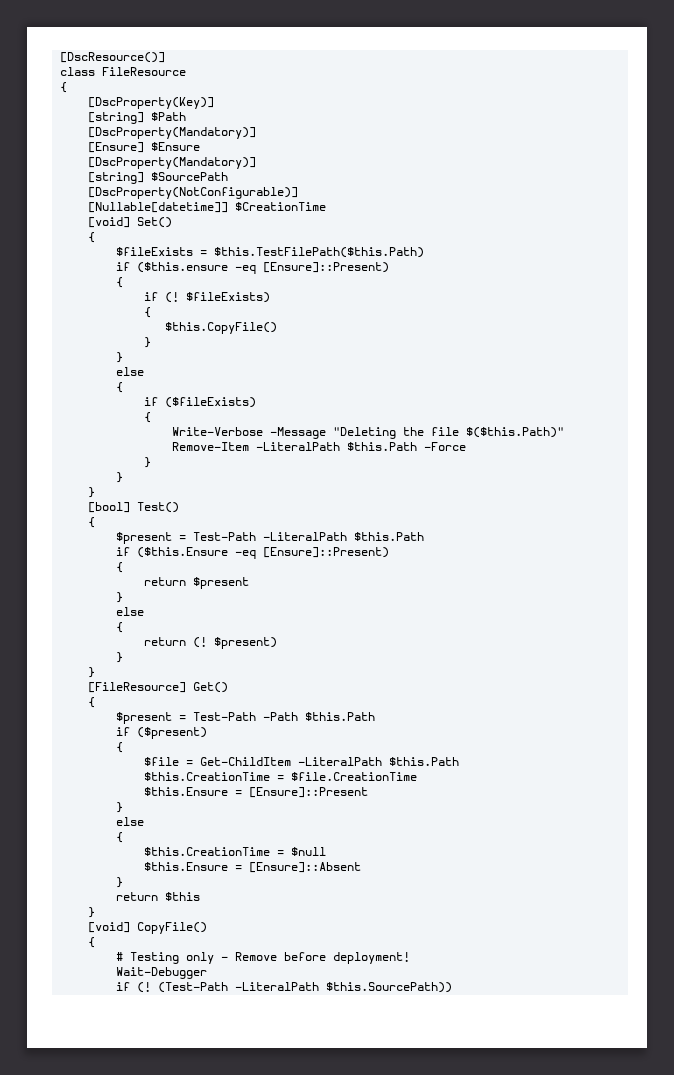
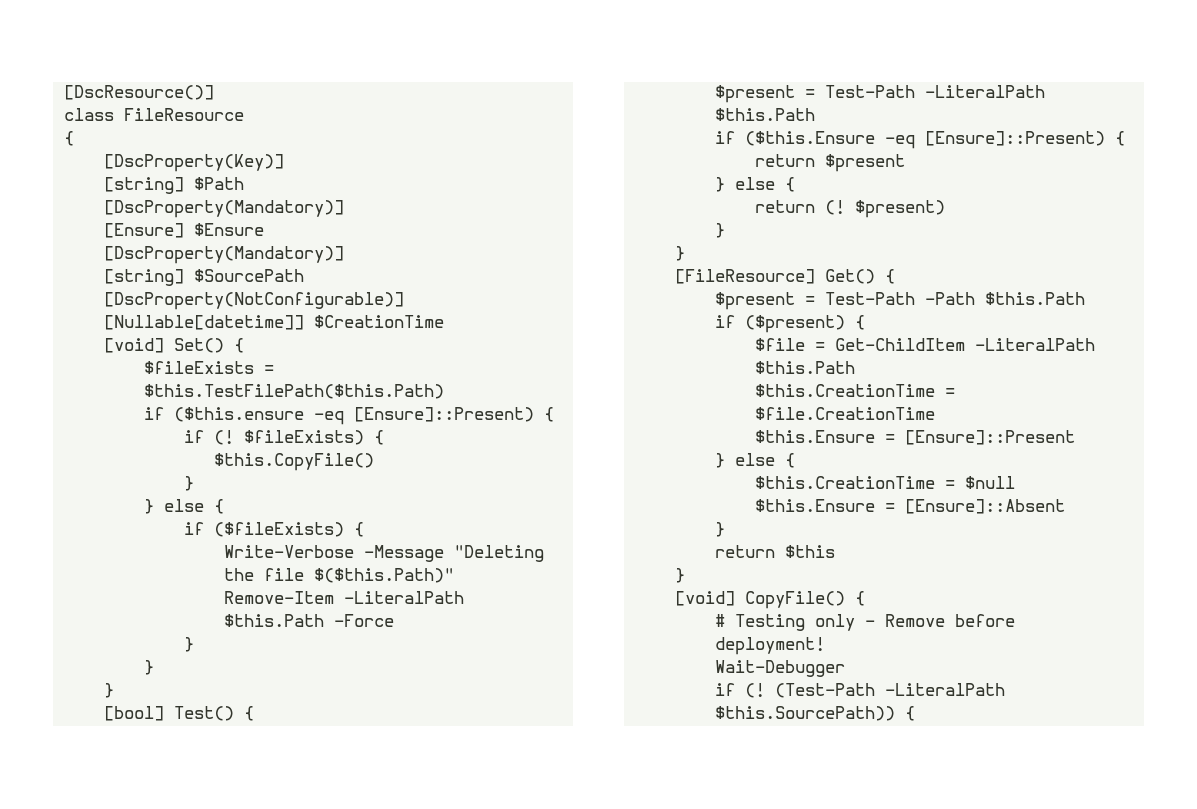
- [void] Set()
- {
+ [void] Set() {
- if ($this.ensure -eq [Ensure]::Present)
- {
+ if ($this.ensure -eq [Ensure]::Present) {
- $fileExists)
- {
+ $fileExists) {
  $this.CopyFile()
  }
- }
- else
- {
+ } else {
- if ($fileExists)
- {
+ if ($fileExists) {
- [bool] Test()
- {
+ [bool] Test() {
- if ($this.Ensure -eq [Ensure]::Present)
- {
+ if ($this.Ensure -eq [Ensure]::Present) {
  return $present
- }
- else
- {
+ } else {
- [FileResource] Get()
- {
+ [FileResource] Get() {
- if ($present)
- {
+ if ($present) {
  $this.Ensure = [Ensure]::Present
- }
- else
- {
+ } else {
- [void] CopyFile()
- {
+ [void] CopyFile() {
- (Test-Path -LiteralPath $this.SourcePath))
+ (Test-Path -LiteralPath $this.SourcePath)) {

